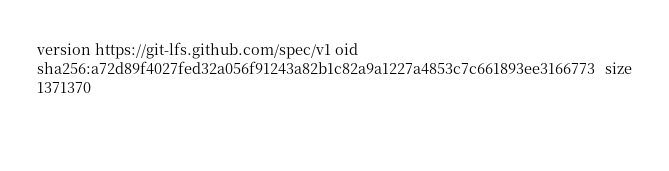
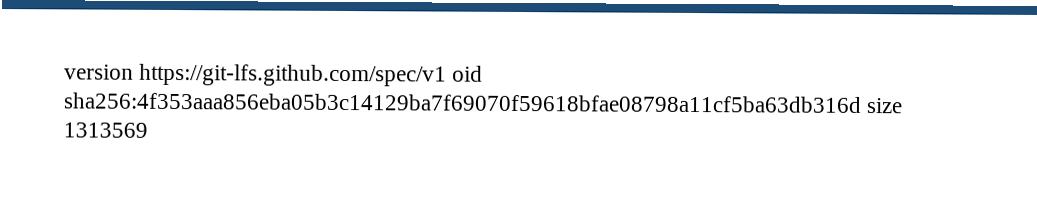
- version https://git-lfs.github.com/spec/v1 oid sha256:a72d89f4027fed32a056f91243a82b1c82a9a1227a4853c7c661893ee3166773 size 1371370
+ version https://git-lfs.github.com/spec/v1 oid sha256:4f353aaa856eba05b3c14129ba7f69070f59618bfae08798a11cf5ba63db316d size 1313569

